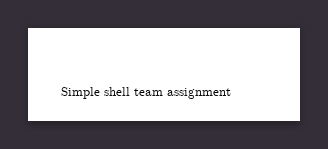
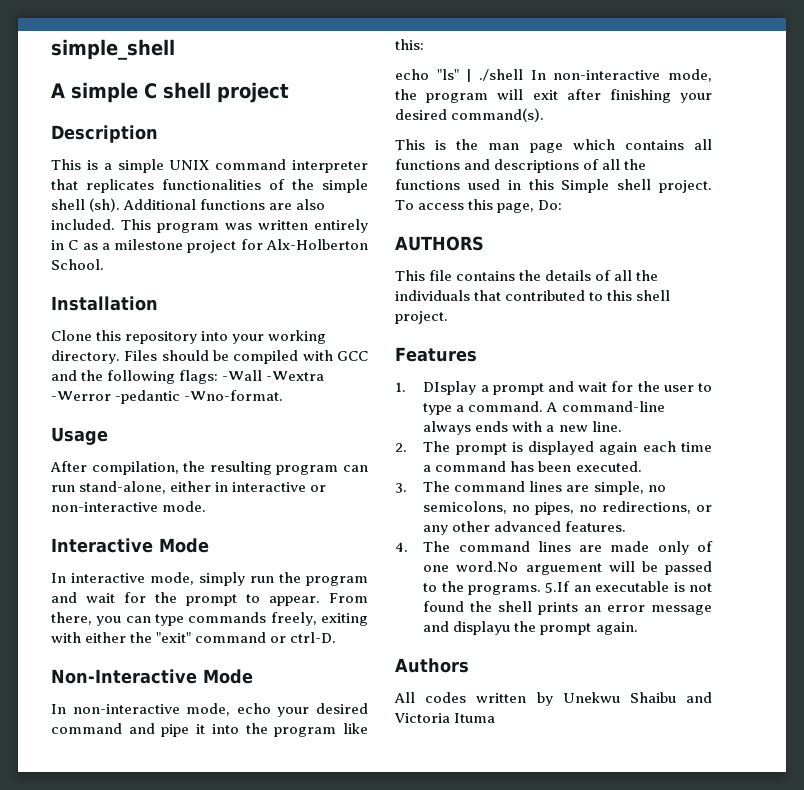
- Simple shell team assignment
+ simple_shell
+ A simple C shell project
+ Description
+ This is a simple UNIX command interpreter that replicates functionalities of the simple shell (sh). Additional functions are also included. This program was written entirely in C as a milestone project for Alx-Holberton School.
+ Installation
+ Clone this repository into your working directory. Files should be compiled with GCC and the following flags: -Wall -Wextra -Werror -pedantic -Wno-format.
+ Usage
+ After compilation, the resulting program can run stand-alone, either in interactive or non-interactive mode.
+ Interactive Mode
+ In interactive mode, simply run the program and wait for the prompt to appear. From there, you can type commands freely, exiting with either the "exit" command or ctrl-D.
+ Non-Interactive Mode
+ In non-interactive mode, echo your desired command and pipe it into the program like this:
+ echo "ls" | ./shell In non-interactive mode, the program will exit after finishing your desired command(s).
+ This is the man page which contains all functions and descriptions of all the functions used in this Simple shell project. To access this page, Do:
+ AUTHORS
+ This file contains the details of all the individuals that contributed to this shell project.
+ Features
+ 1. DIsplay a prompt and wait for the user to type a command. A command-line always ends with a new line.
+ 2. The prompt is displayed again each time a command has been executed.
+ 3. The command lines are simple, no semicolons, no pipes, no redirections, or any other advanced features.
+ 4. The command lines are made only of one word.No arguement will be passed to the programs. 5.If an executable is not found the shell prints an error message and displayu the prompt again.
+ Authors
+ All codes written by Unekwu Shaibu and Victoria Ituma

